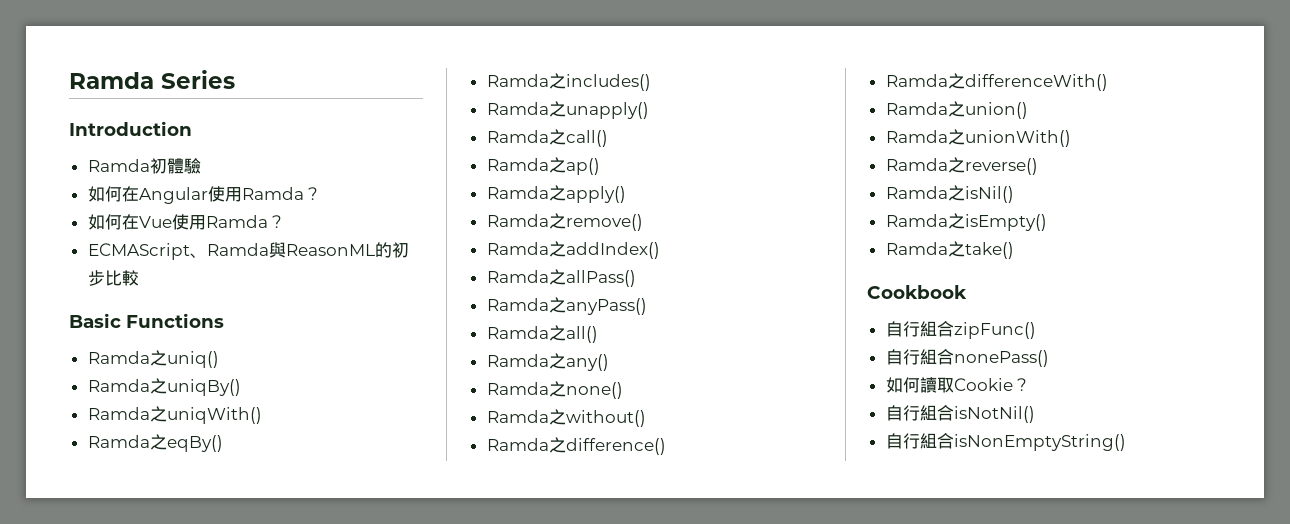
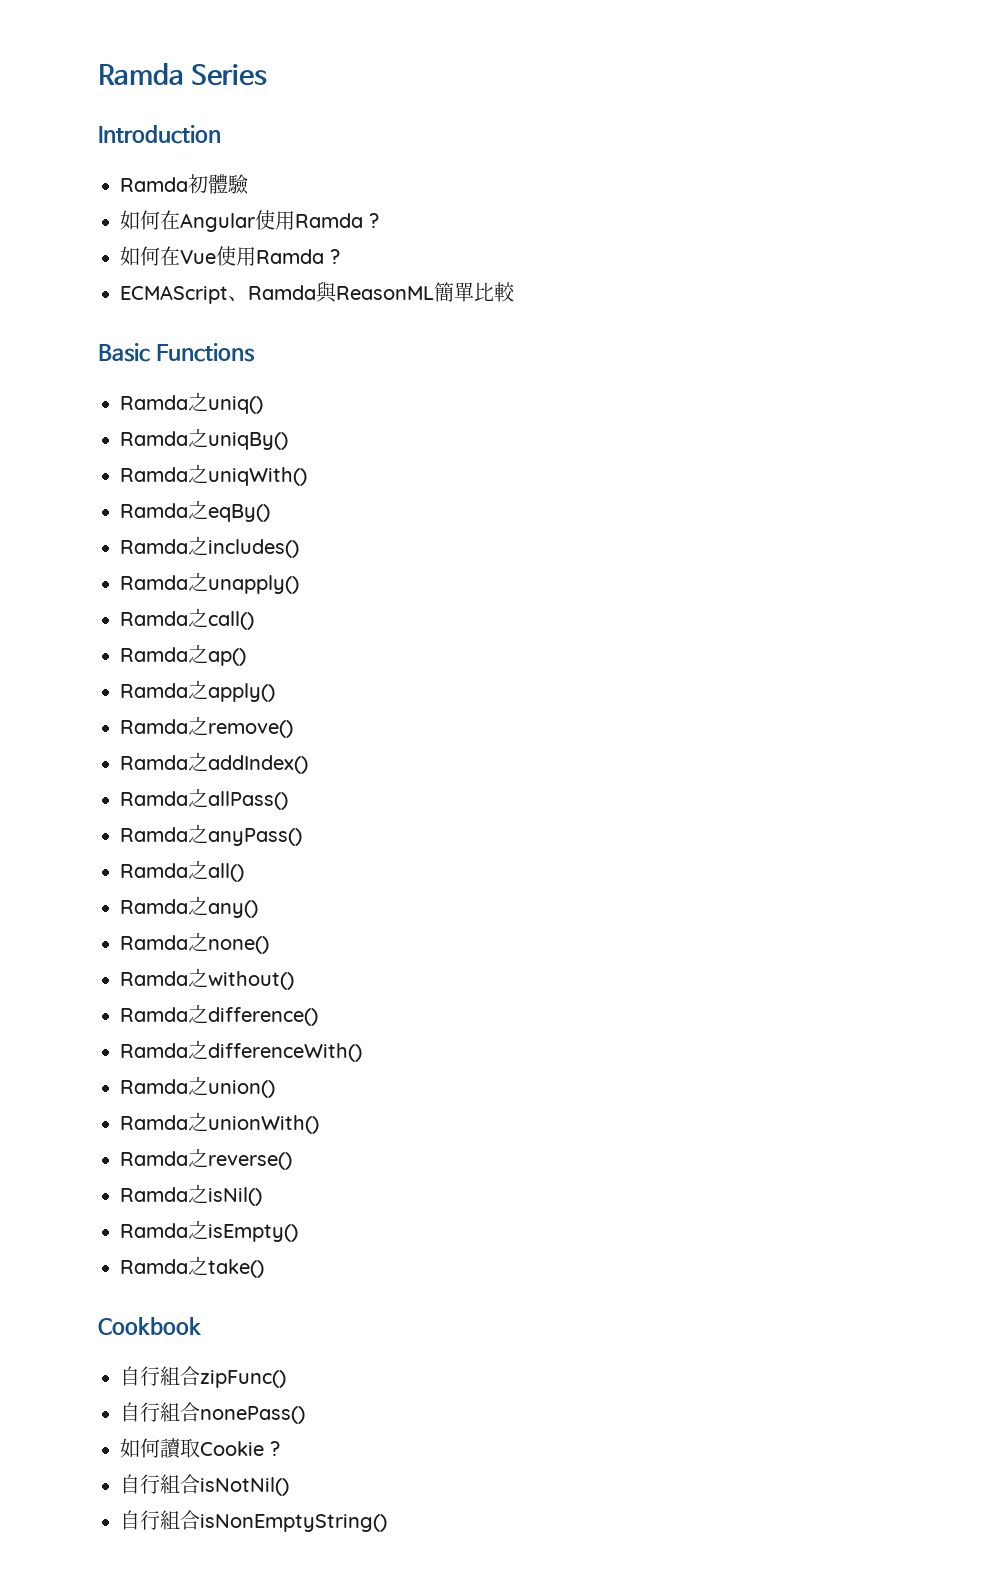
- ECMAScript、Ramda與ReasonML的初步比較
+ ECMAScript、Ramda與ReasonML簡單比較

